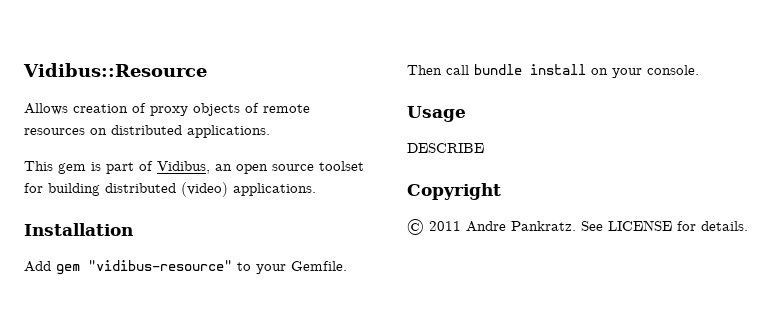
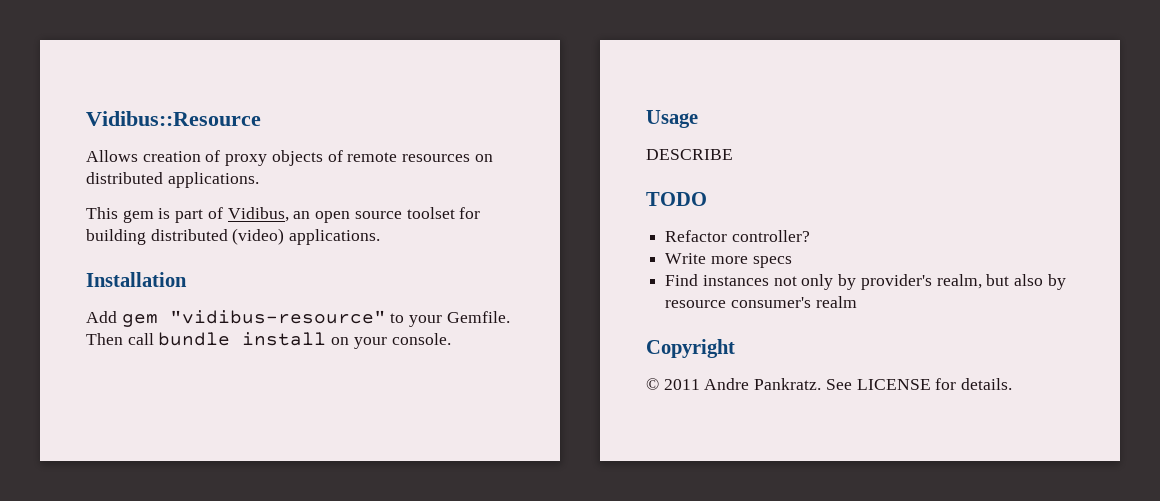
+ TODO
+ Refactor controller?
+ Write more specs
+ Find instances not only by provider's realm, but also by resource consumer's realm

